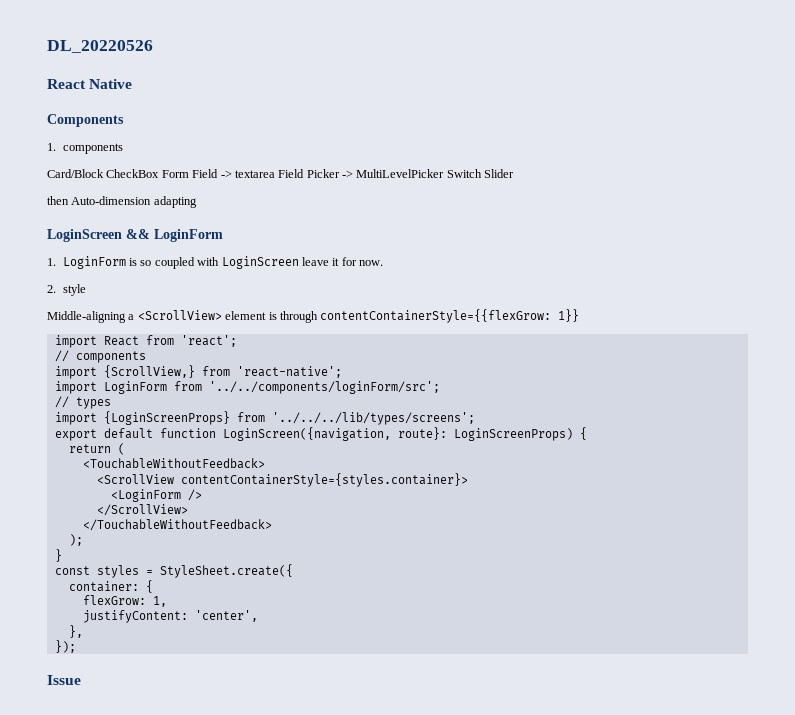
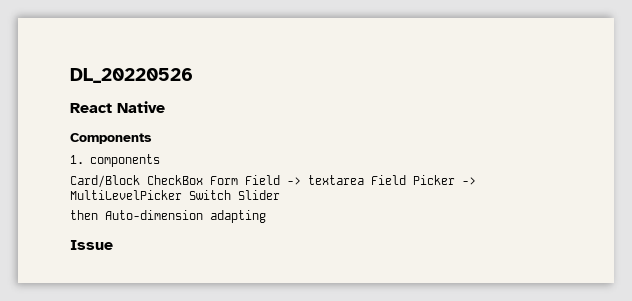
- LoginScreen && LoginForm
- 1. LoginForm is so coupled with LoginScreen leave it for now.
- 2. style
- Middle-aligning a <ScrollView> element is through contentContainerStyle={{flexGrow: 1}}
- import React from 'react';
- // components
- import {ScrollView,} from 'react-native';
- import LoginForm from '../../components/loginForm/src';
- // types
- import {LoginScreenProps} from '../../../lib/types/screens';
- export default function LoginScreen({navigation, route}: LoginScreenProps) {
- return (
- <TouchableWithoutFeedback>
- <ScrollView contentContainerStyle={styles.container}>
- <LoginForm />
- </ScrollView>
- </TouchableWithoutFeedback>
- );
- }
- const styles = StyleSheet.create({
- container: {
- flexGrow: 1,
- justifyContent: 'center',
- },
- });

